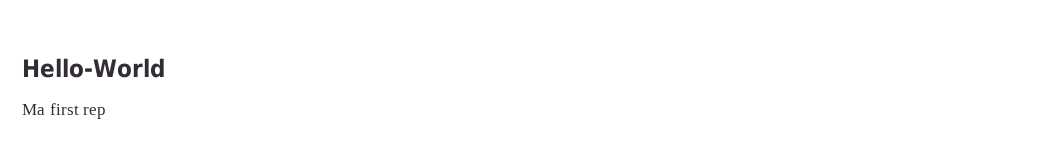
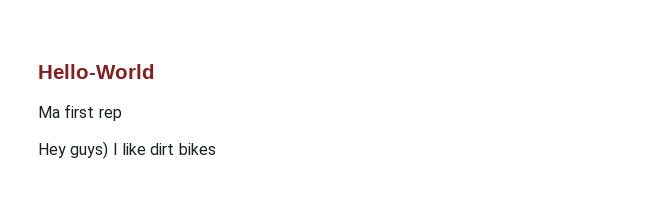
+ Hey guys) I like dirt bikes

